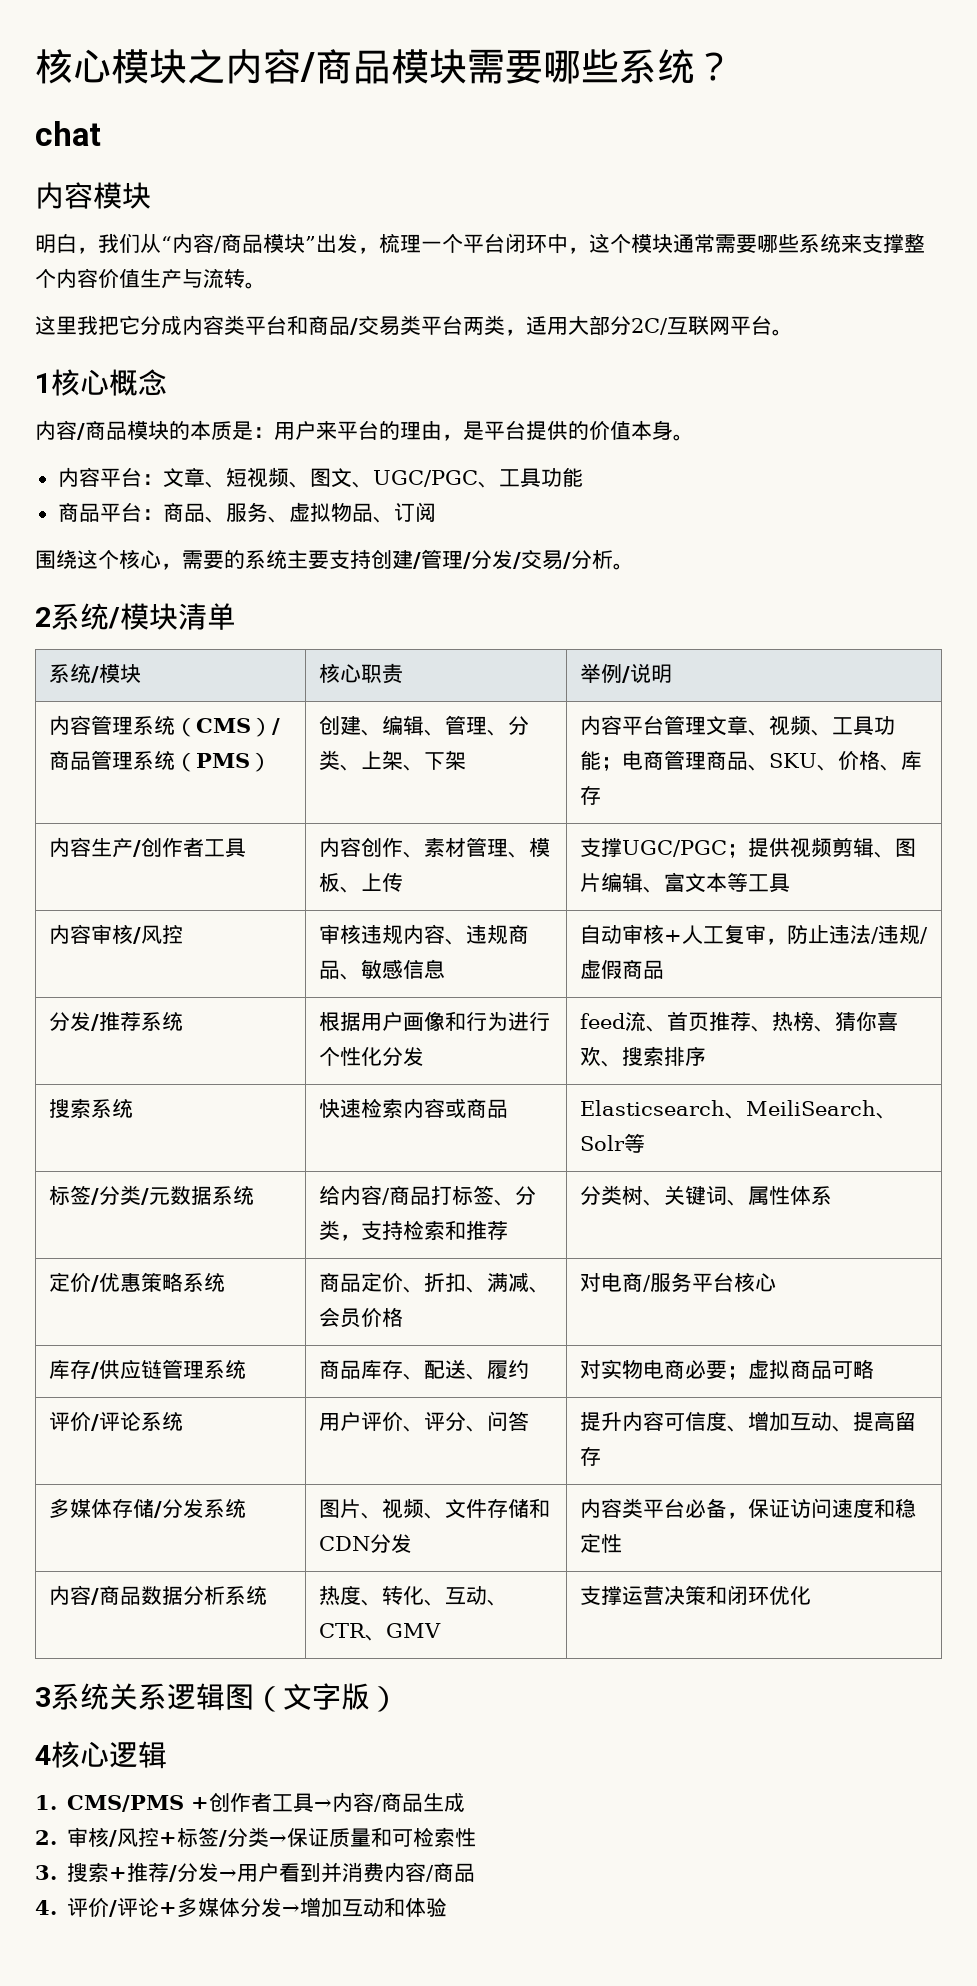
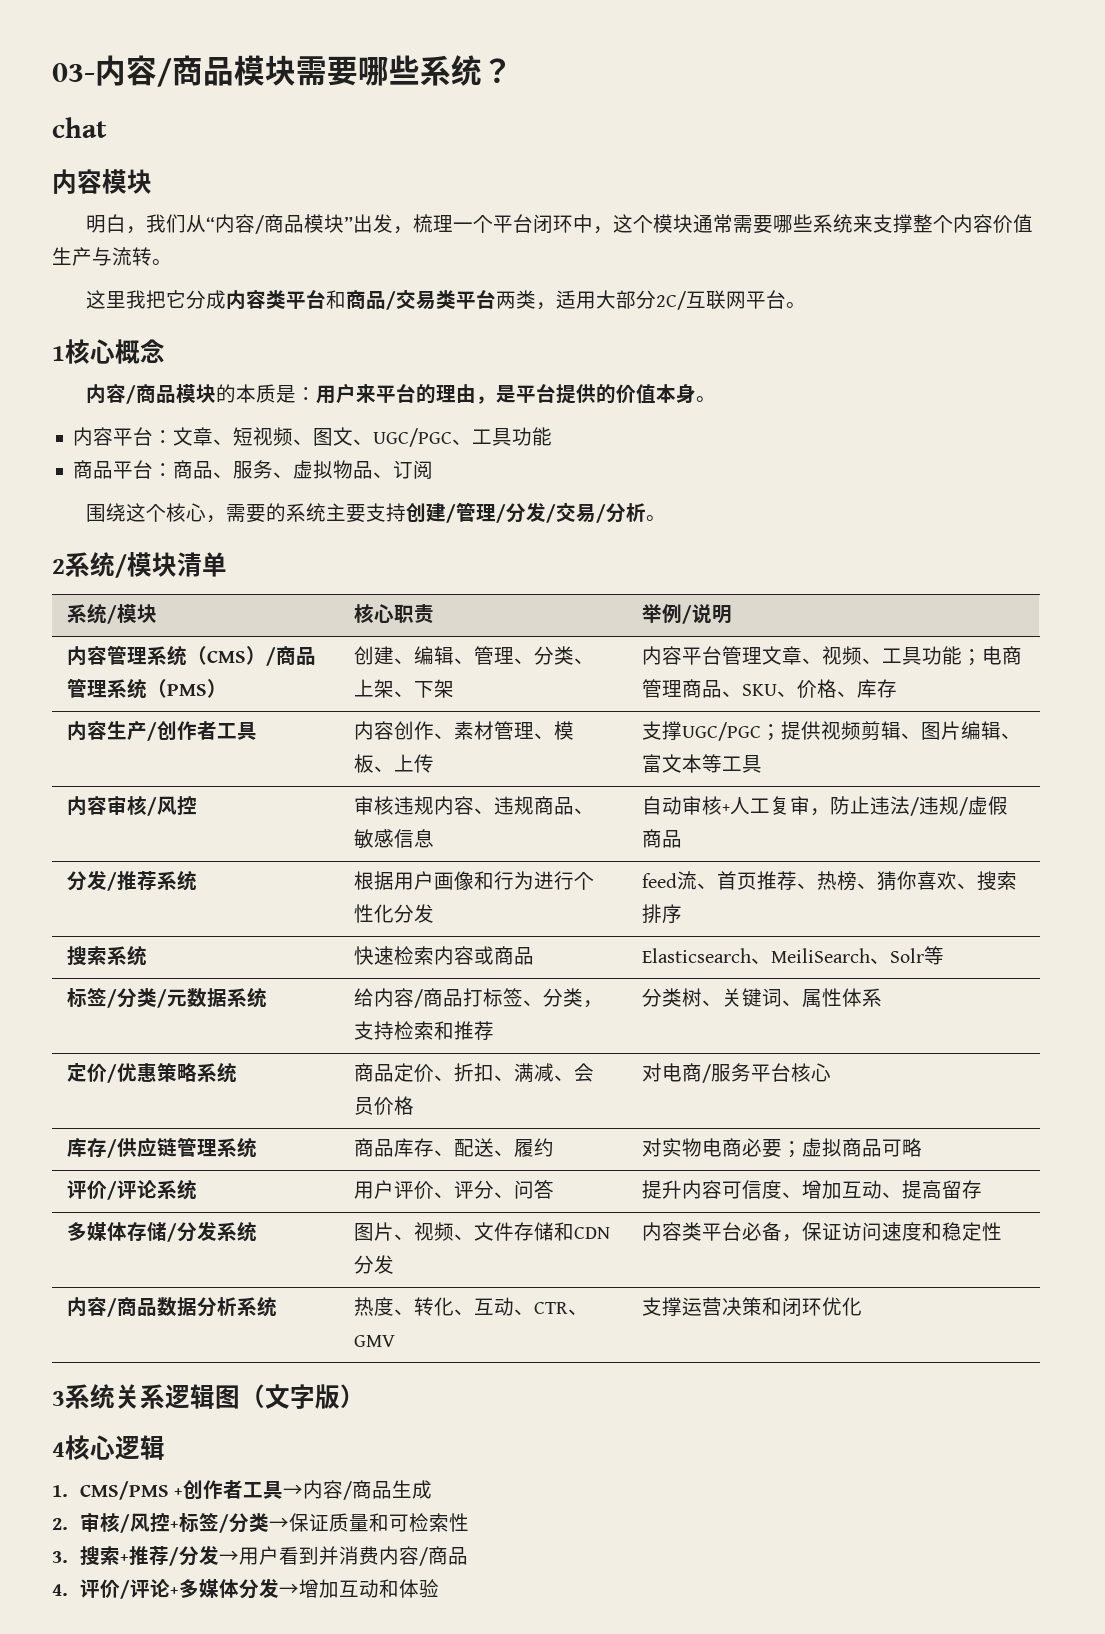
- 核心模块之内容/商品模块需要哪些系统？
+ 03-内容/商品模块需要哪些系统？

